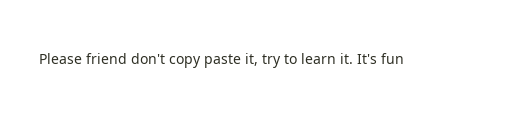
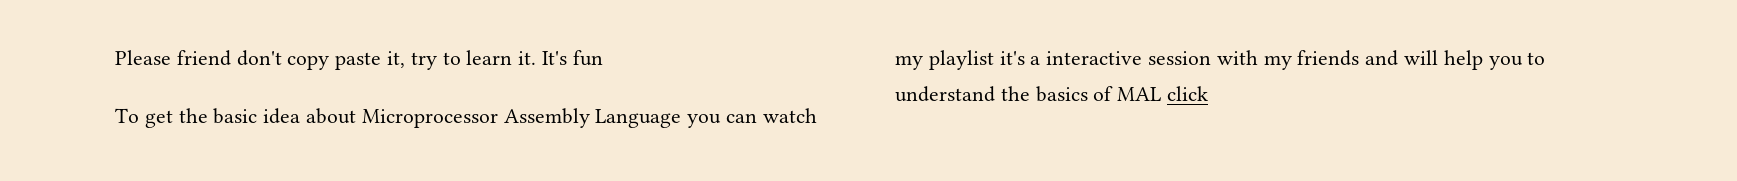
+ To get the basic idea about Microprocessor Assembly Language you can watch my playlist it's a interactive session with my friends and will help you to understand the basics of MAL click

